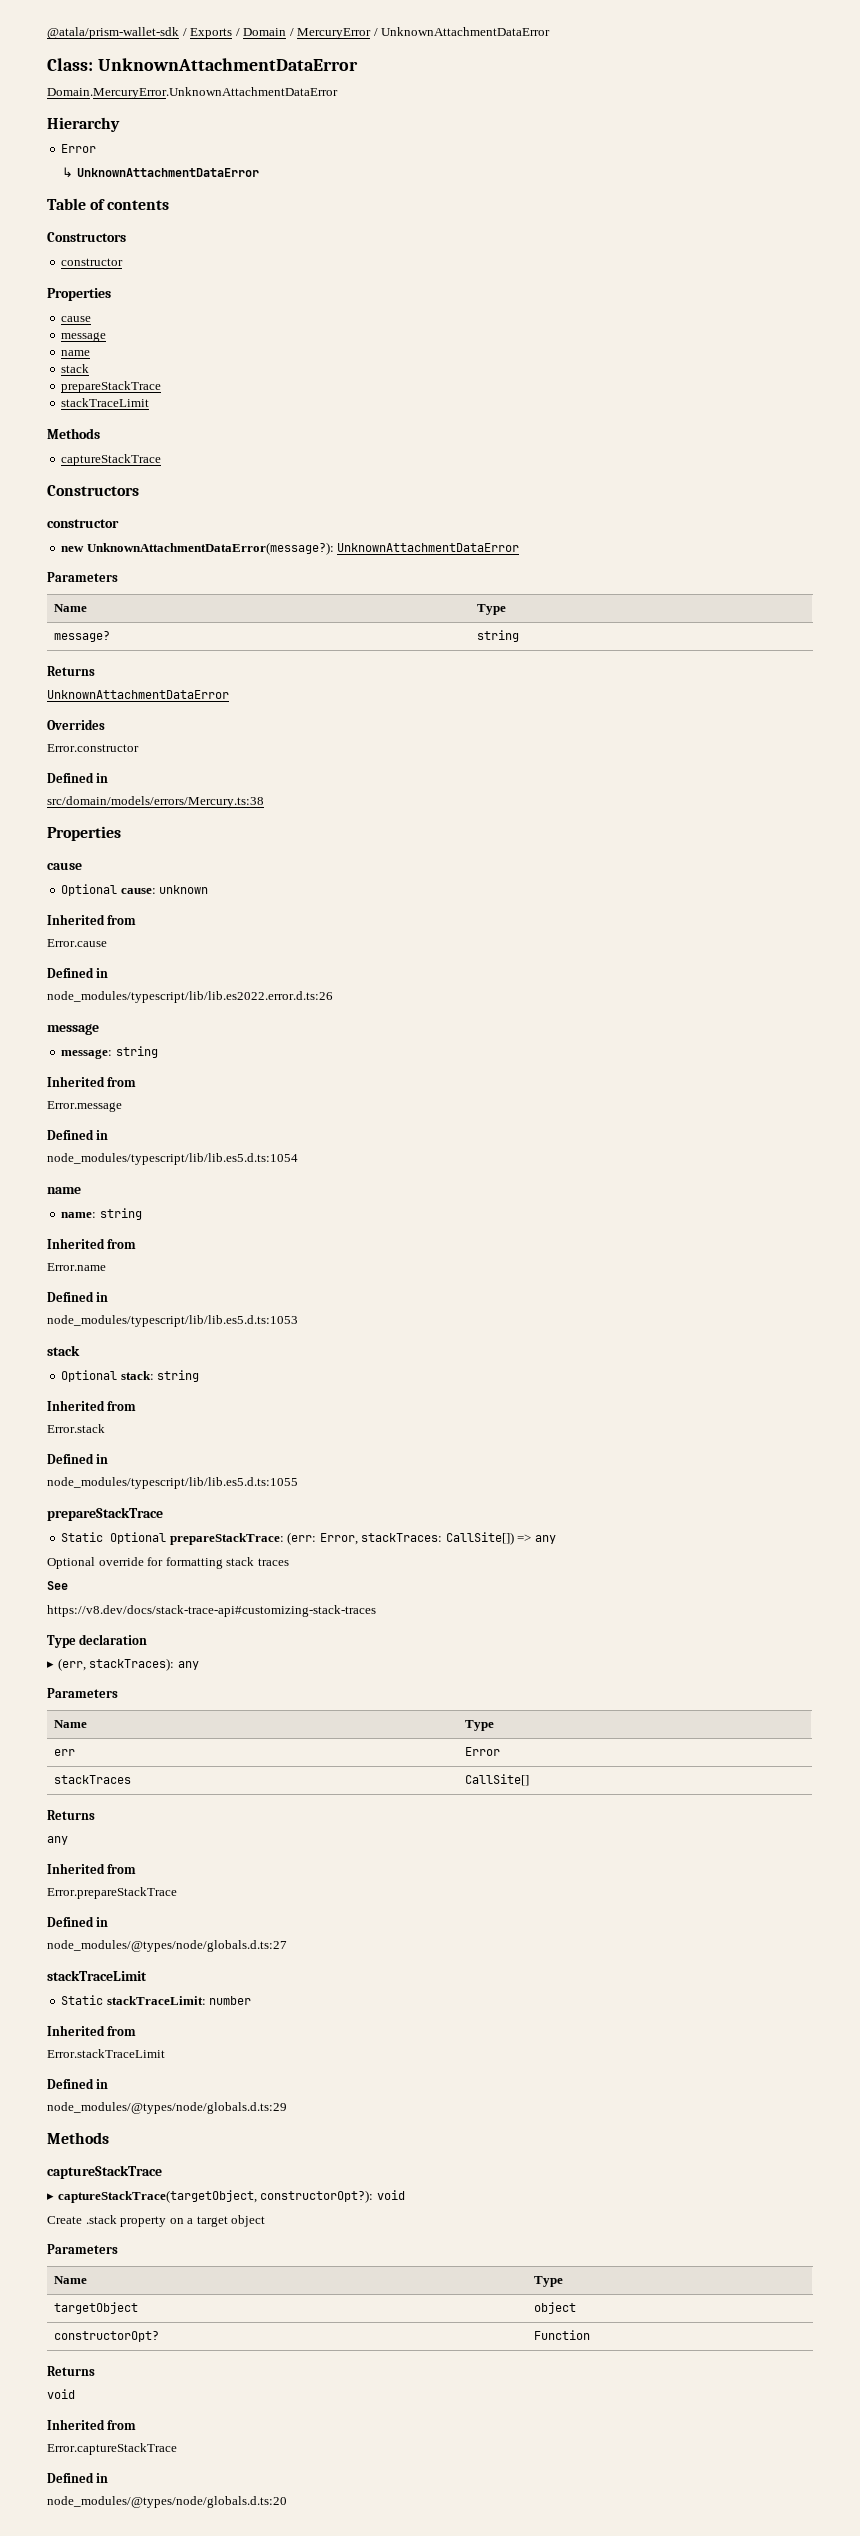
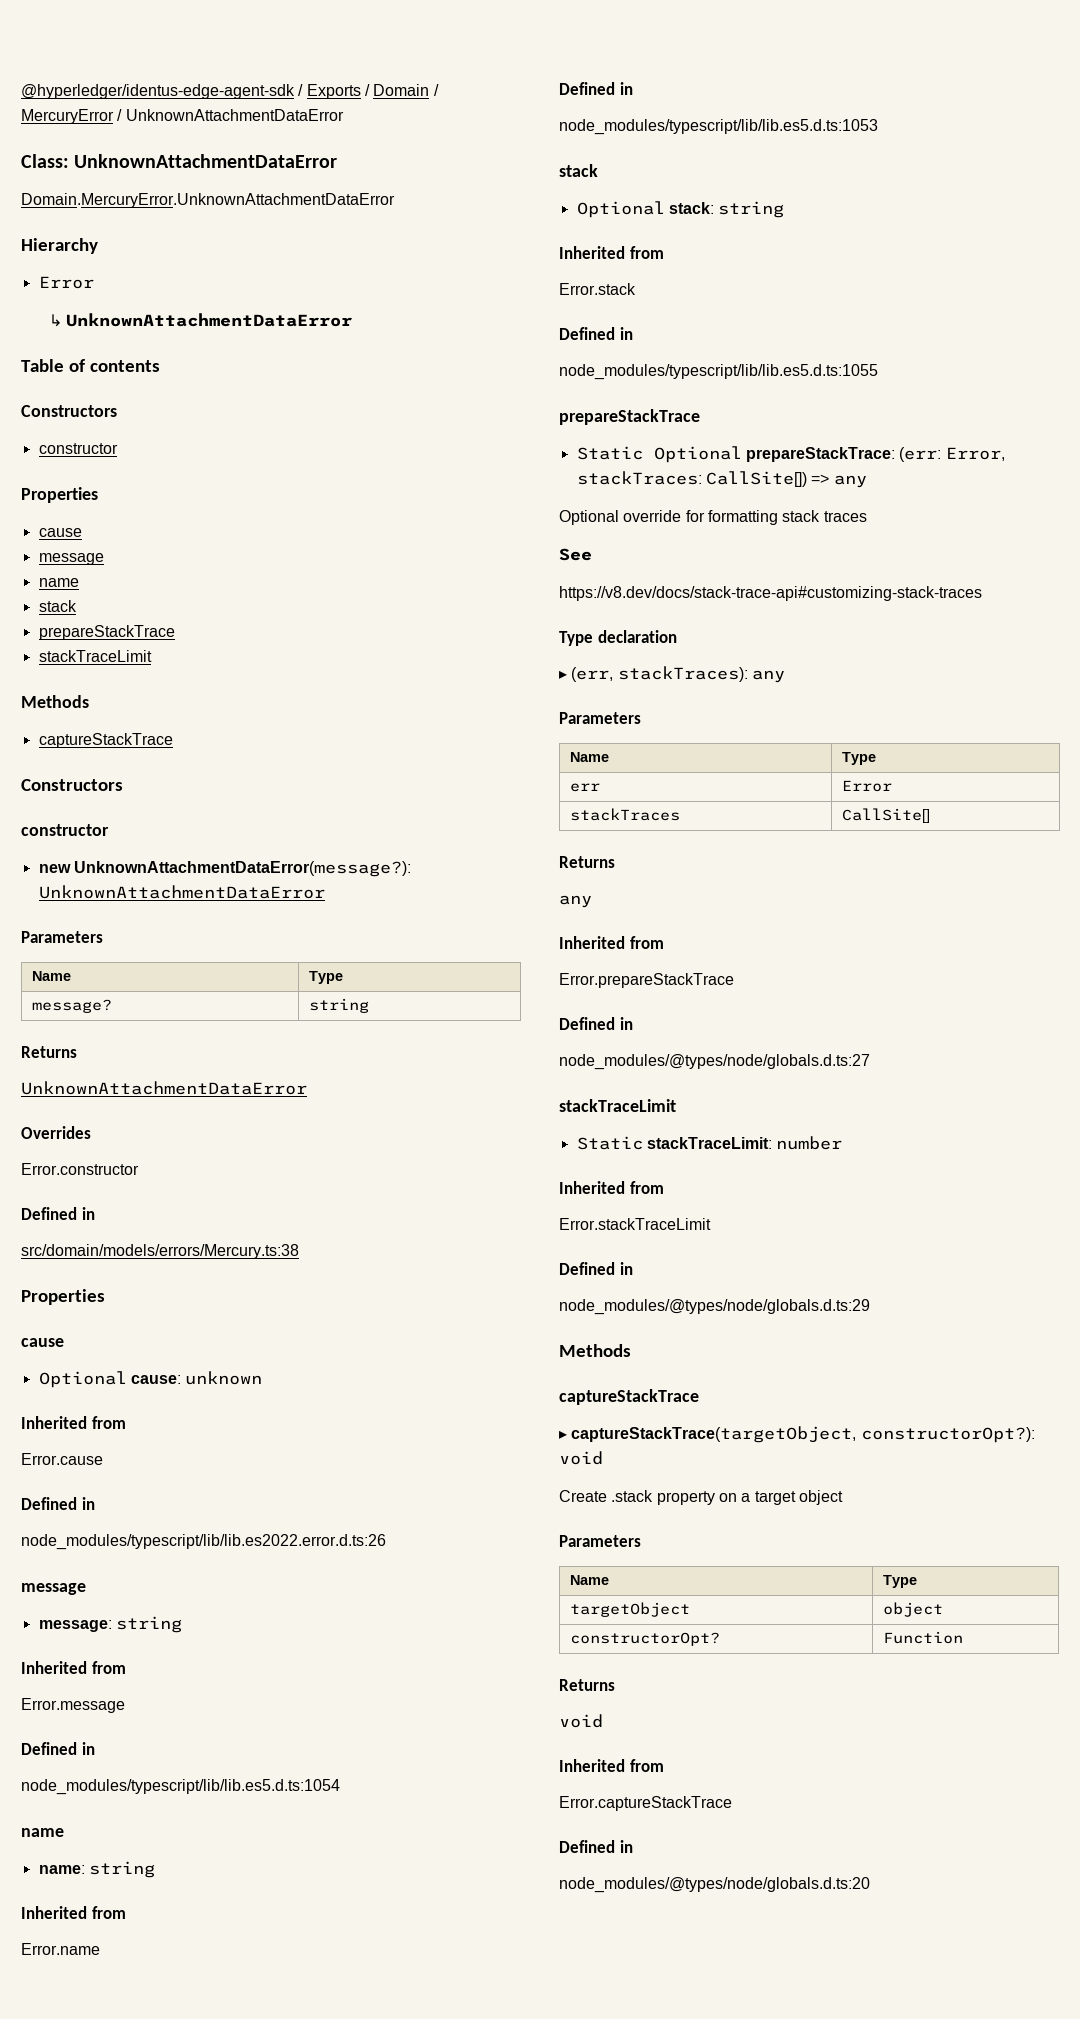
- @atala/prism-wallet-sdk / Exports / Domain / MercuryError / UnknownAttachmentDataError
+ @hyperledger/identus-edge-agent-sdk / Exports / Domain / MercuryError / UnknownAttachmentDataError

